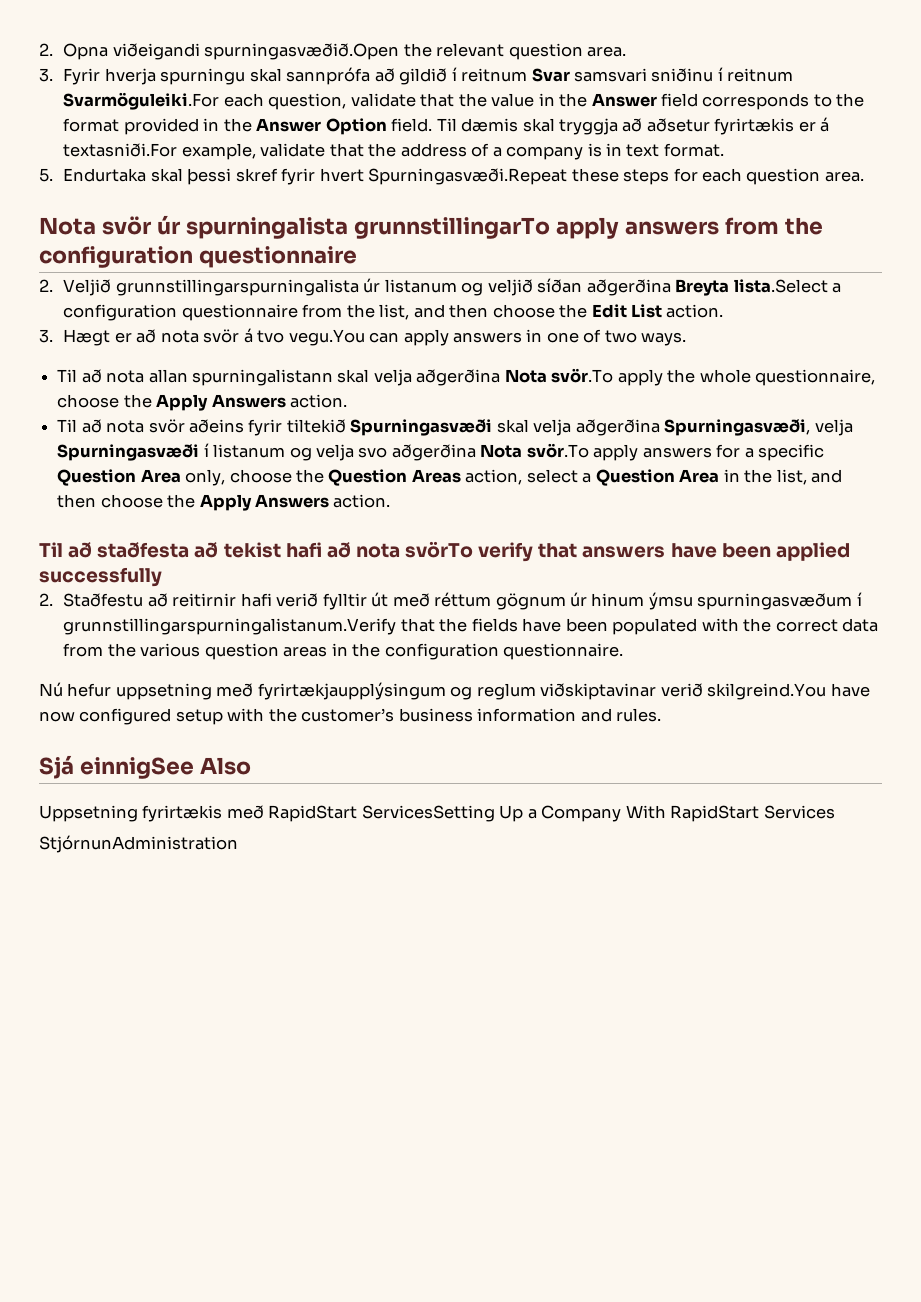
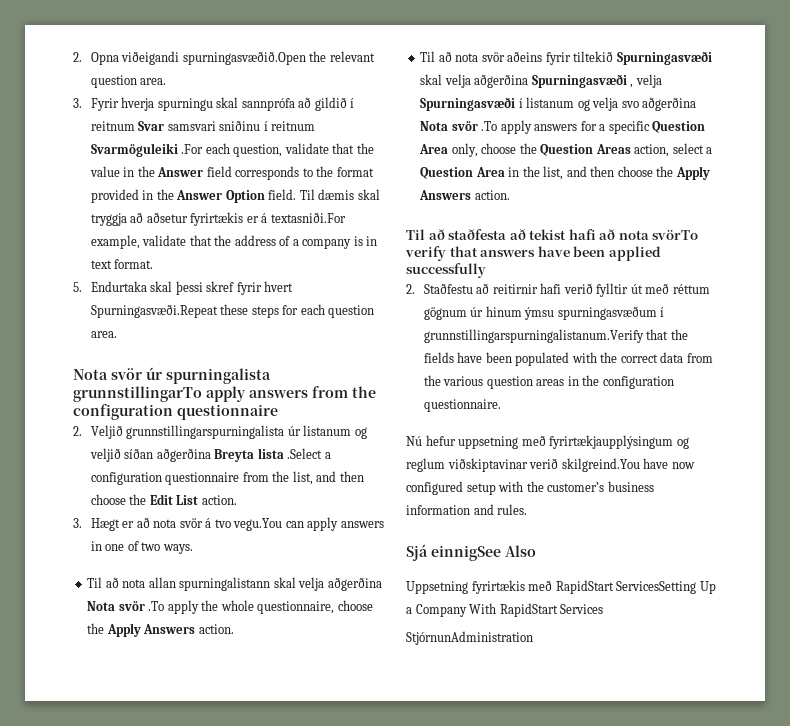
- 3. Fyrir hverja spurningu skal sannprófa að gildið í reitnum Svar samsvari sniðinu í reitnum Svarmöguleiki.For each question, validate that the value in the Answer field corresponds to the format provided in the Answer Option field.
+ 3. Fyrir hverja spurningu skal sannprófa að gildið í reitnum Svar samsvari sniðinu í reitnum Svarmöguleiki .For each question, validate that the value in the Answer field corresponds to the format provided in the Answer Option field.
- 2. Veljið grunnstillingarspurningalista úr listanum og veljið síðan aðgerðina Breyta lista.Select a configuration questionnaire from the list, and then choose the Edit List action.
+ 2. Veljið grunnstillingarspurningalista úr listanum og veljið síðan aðgerðina Breyta lista .Select a configuration questionnaire from the list, and then choose the Edit List action.
- Til að nota allan spurningalistann skal velja aðgerðina Nota svör.To apply the whole questionnaire, choose the Apply Answers action.
+ Til að nota allan spurningalistann skal velja aðgerðina Nota svör .To apply the whole questionnaire, choose the Apply Answers action.
- Til að nota svör aðeins fyrir tiltekið Spurningasvæði skal velja aðgerðina Spurningasvæði, velja Spurningasvæði í listanum og velja svo aðgerðina Nota svör.To apply answers for a specific Question Area only, choose the Question Areas action, select a Question Area in the list, and then choose the Apply Answers action.
+ Til að nota svör aðeins fyrir tiltekið Spurningasvæði skal velja aðgerðina Spurningasvæði , velja Spurningasvæði í listanum og velja svo aðgerðina Nota svör .To apply answers for a specific Question Area only, choose the Question Areas action, select a Question Area in the list, and then choose the Apply Answers action.

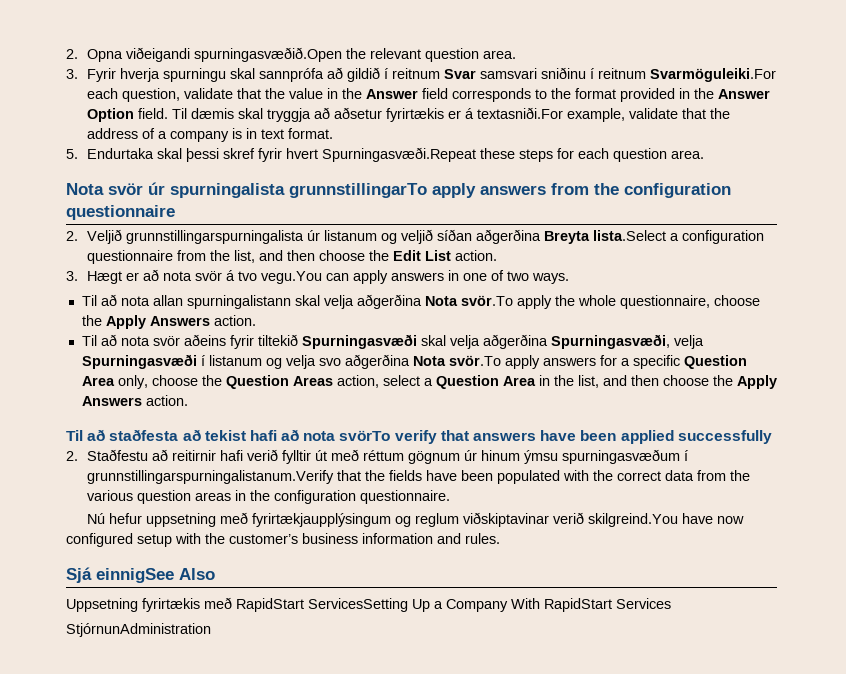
- 3. Fyrir hverja spurningu skal sannprófa að gildið í reitnum Svar samsvari sniðinu í reitnum Svarmöguleiki .For each question, validate that the value in the Answer field corresponds to the format provided in the Answer Option field.
+ 3. Fyrir hverja spurningu skal sannprófa að gildið í reitnum Svar samsvari sniðinu í reitnum Svarmöguleiki.For each question, validate that the value in the Answer field corresponds to the format provided in the Answer Option field.
- 2. Veljið grunnstillingarspurningalista úr listanum og veljið síðan aðgerðina Breyta lista .Select a configuration questionnaire from the list, and then choose the Edit List action.
+ 2. Veljið grunnstillingarspurningalista úr listanum og veljið síðan aðgerðina Breyta lista.Select a configuration questionnaire from the list, and then choose the Edit List action.
- Til að nota allan spurningalistann skal velja aðgerðina Nota svör .To apply the whole questionnaire, choose the Apply Answers action.
+ Til að nota allan spurningalistann skal velja aðgerðina Nota svör.To apply the whole questionnaire, choose the Apply Answers action.
- Til að nota svör aðeins fyrir tiltekið Spurningasvæði skal velja aðgerðina Spurningasvæði , velja Spurningasvæði í listanum og velja svo aðgerðina Nota svör .To apply answers for a specific Question Area only, choose the Question Areas action, select a Question Area in the list, and then choose the Apply Answers action.
+ Til að nota svör aðeins fyrir tiltekið Spurningasvæði skal velja aðgerðina Spurningasvæði, velja Spurningasvæði í listanum og velja svo aðgerðina Nota svör.To apply answers for a specific Question Area only, choose the Question Areas action, select a Question Area in the list, and then choose the Apply Answers action.

